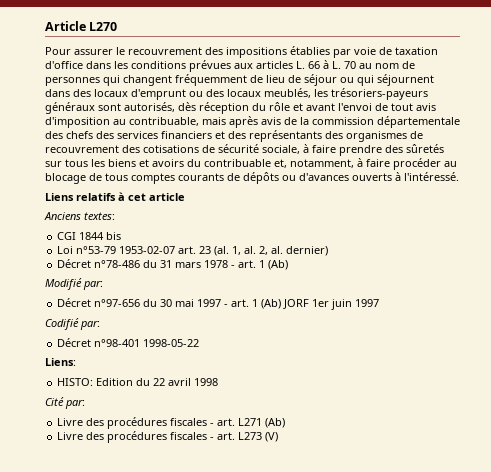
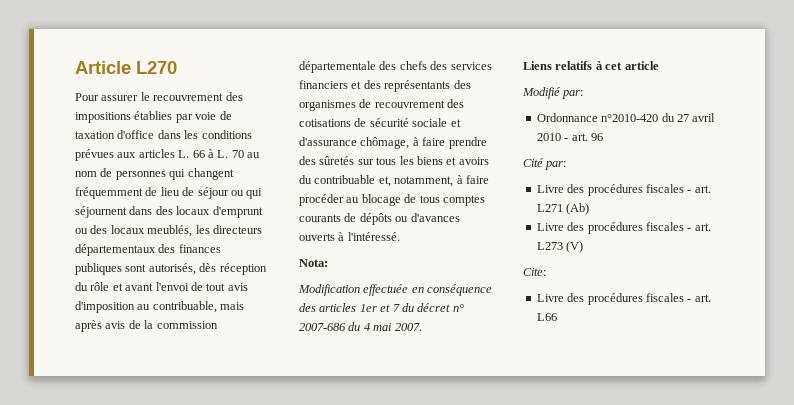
- Pour assurer le recouvrement des impositions établies par voie de taxation d'office dans les conditions prévues aux articles L. 66 à L. 70 au nom de personnes qui changent fréquemment de lieu de séjour ou qui séjournent dans des locaux d'emprunt ou des locaux meublés, les trésoriers-payeurs généraux sont autorisés, dès réception du rôle et avant l'envoi de tout avis d'imposition au contribuable, mais après avis de la commission départementale des chefs des services financiers et des représentants des organismes de recouvrement des cotisations de sécurité sociale, à faire prendre des sûretés sur tous les biens et avoirs du contribuable et, notamment, à faire procéder au blocage de tous comptes courants de dépôts ou d'avances ouverts à l'intéressé.
+ Pour assurer le recouvrement des impositions établies par voie de taxation d'office dans les conditions prévues aux articles L. 66 à L. 70 au nom de personnes qui changent fréquemment de lieu de séjour ou qui séjournent dans des locaux d'emprunt ou des locaux meublés, les directeurs départementaux des finances publiques sont autorisés, dès réception du rôle et avant l'envoi de tout avis d'imposition au contribuable, mais après avis de la commission départementale des chefs des services financiers et des représentants des organismes de recouvrement des cotisations de sécurité sociale et d'assurance chômage, à faire prendre des sûretés sur tous les biens et avoirs du contribuable et, notamment, à faire procéder au blocage de tous comptes courants de dépôts ou d'avances ouverts à l'intéressé.
+ Nota:
+ Modification effectuée en conséquence des articles 1er et 7 du décret n° 2007-686 du 4 mai 2007.
- Anciens textes:
- CGI 1844 bis
- Loi n°53-79 1953-02-07 art. 23 (al. 1, al. 2, al. dernier)
- Décret n°78-486 du 31 mars 1978 - art. 1 (Ab)
  Modifié par:
- Décret n°97-656 du 30 mai 1997 - art. 1 (Ab) JORF 1er juin 1997
- Codifié par:
- Décret n°98-401 1998-05-22
- Liens:
- HISTO: Edition du 22 avril 1998
+ Ordonnance n°2010-420 du 27 avril 2010 - art. 96
+ Cite:
+ Livre des procédures fiscales - art. L66

